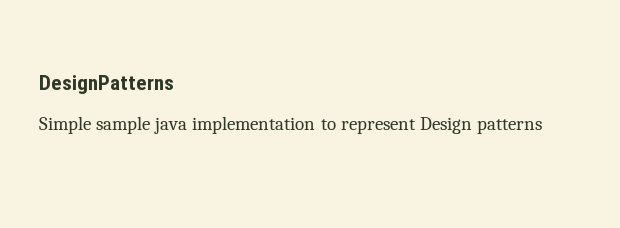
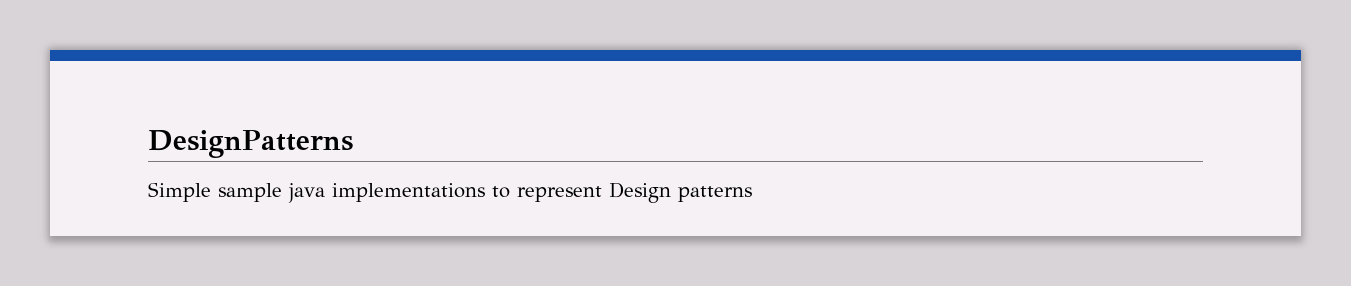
- Simple sample java implementation to represent Design patterns
+ Simple sample java implementations to represent Design patterns

